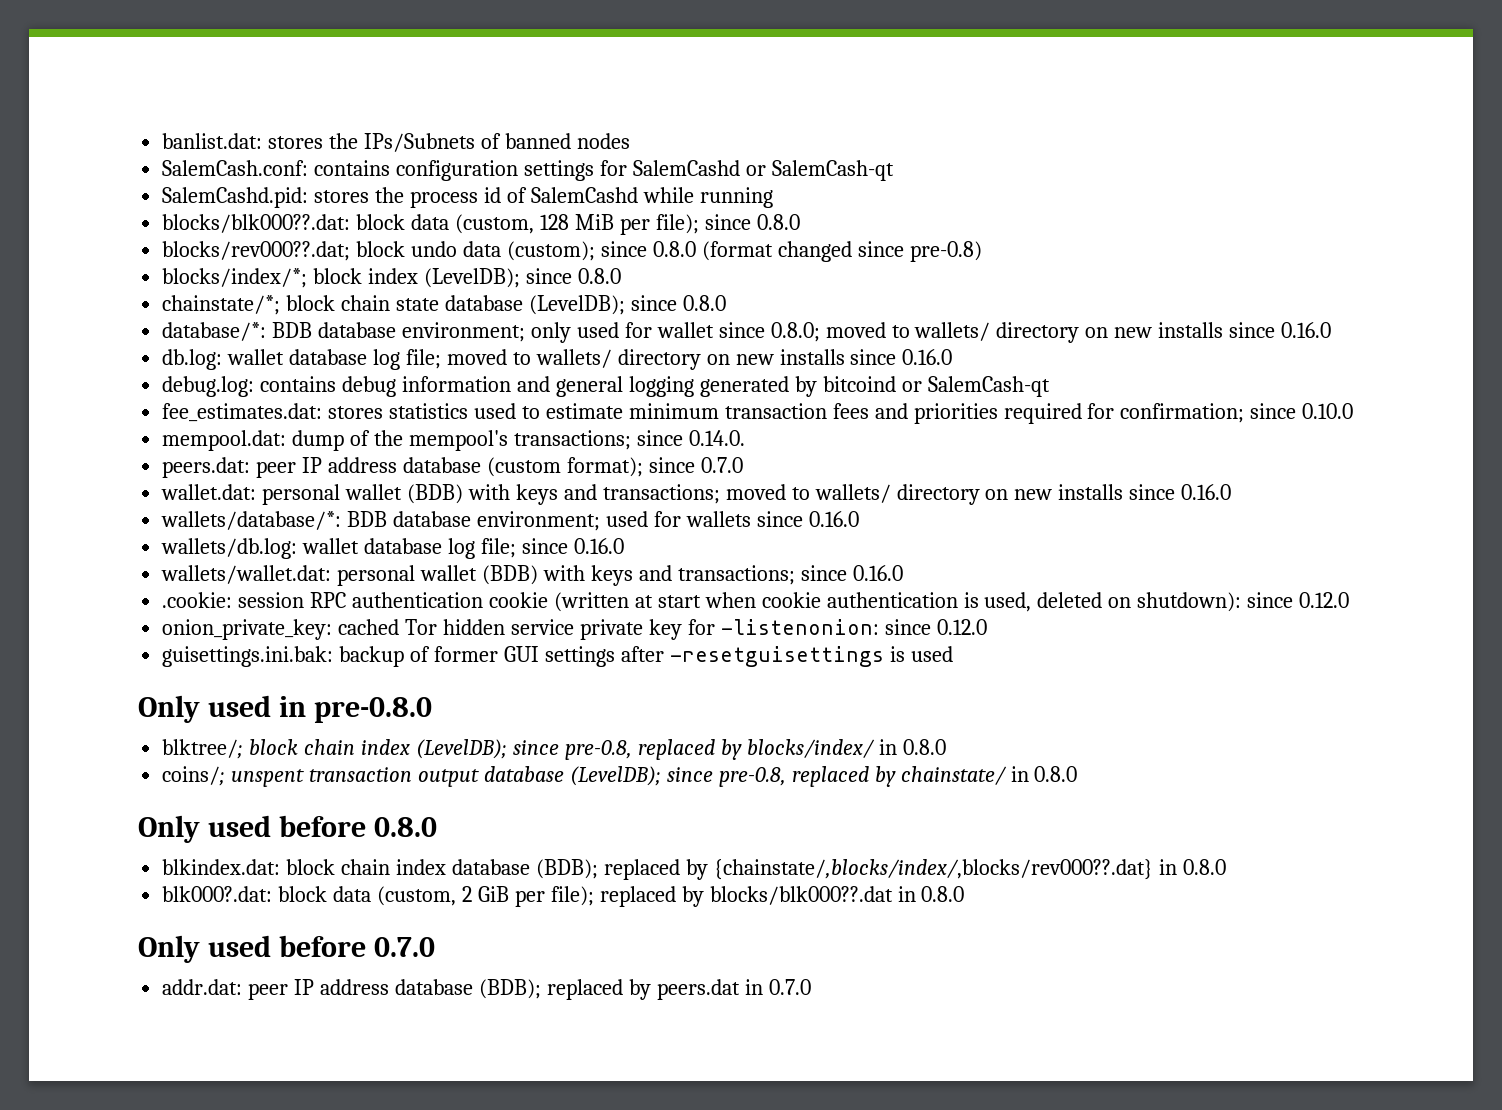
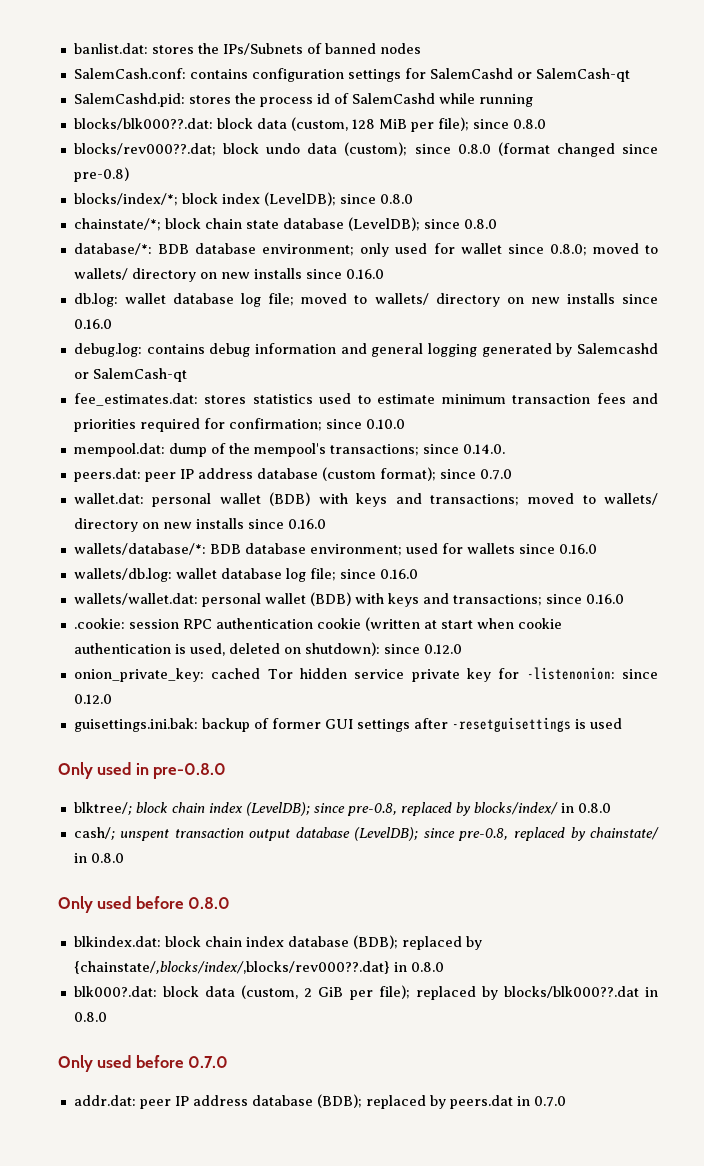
- debug.log: contains debug information and general logging generated by bitcoind or SalemCash-qt
+ debug.log: contains debug information and general logging generated by Salemcashd or SalemCash-qt
- coins/; unspent transaction output database (LevelDB); since pre-0.8, replaced by chainstate/ in 0.8.0
+ cash/; unspent transaction output database (LevelDB); since pre-0.8, replaced by chainstate/ in 0.8.0

